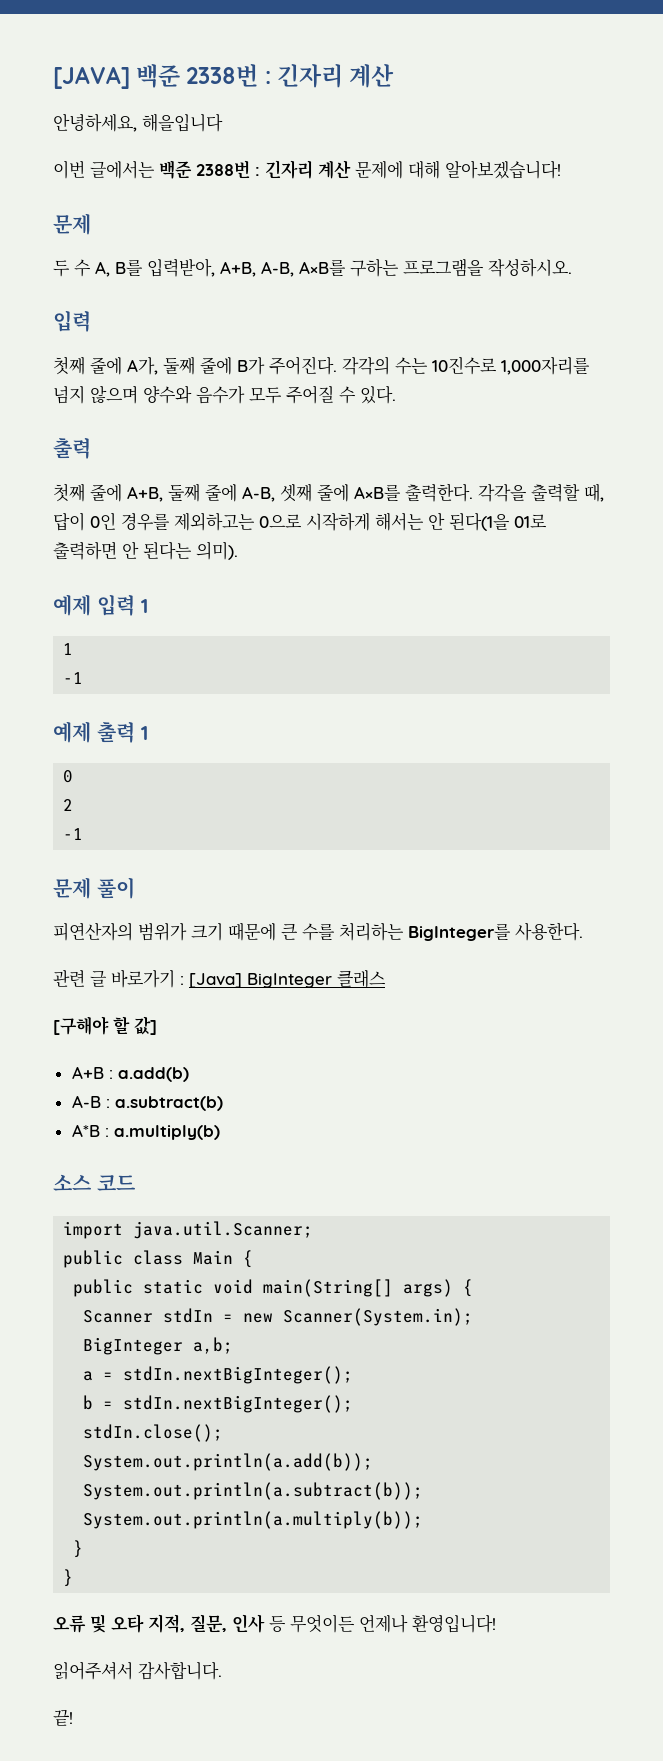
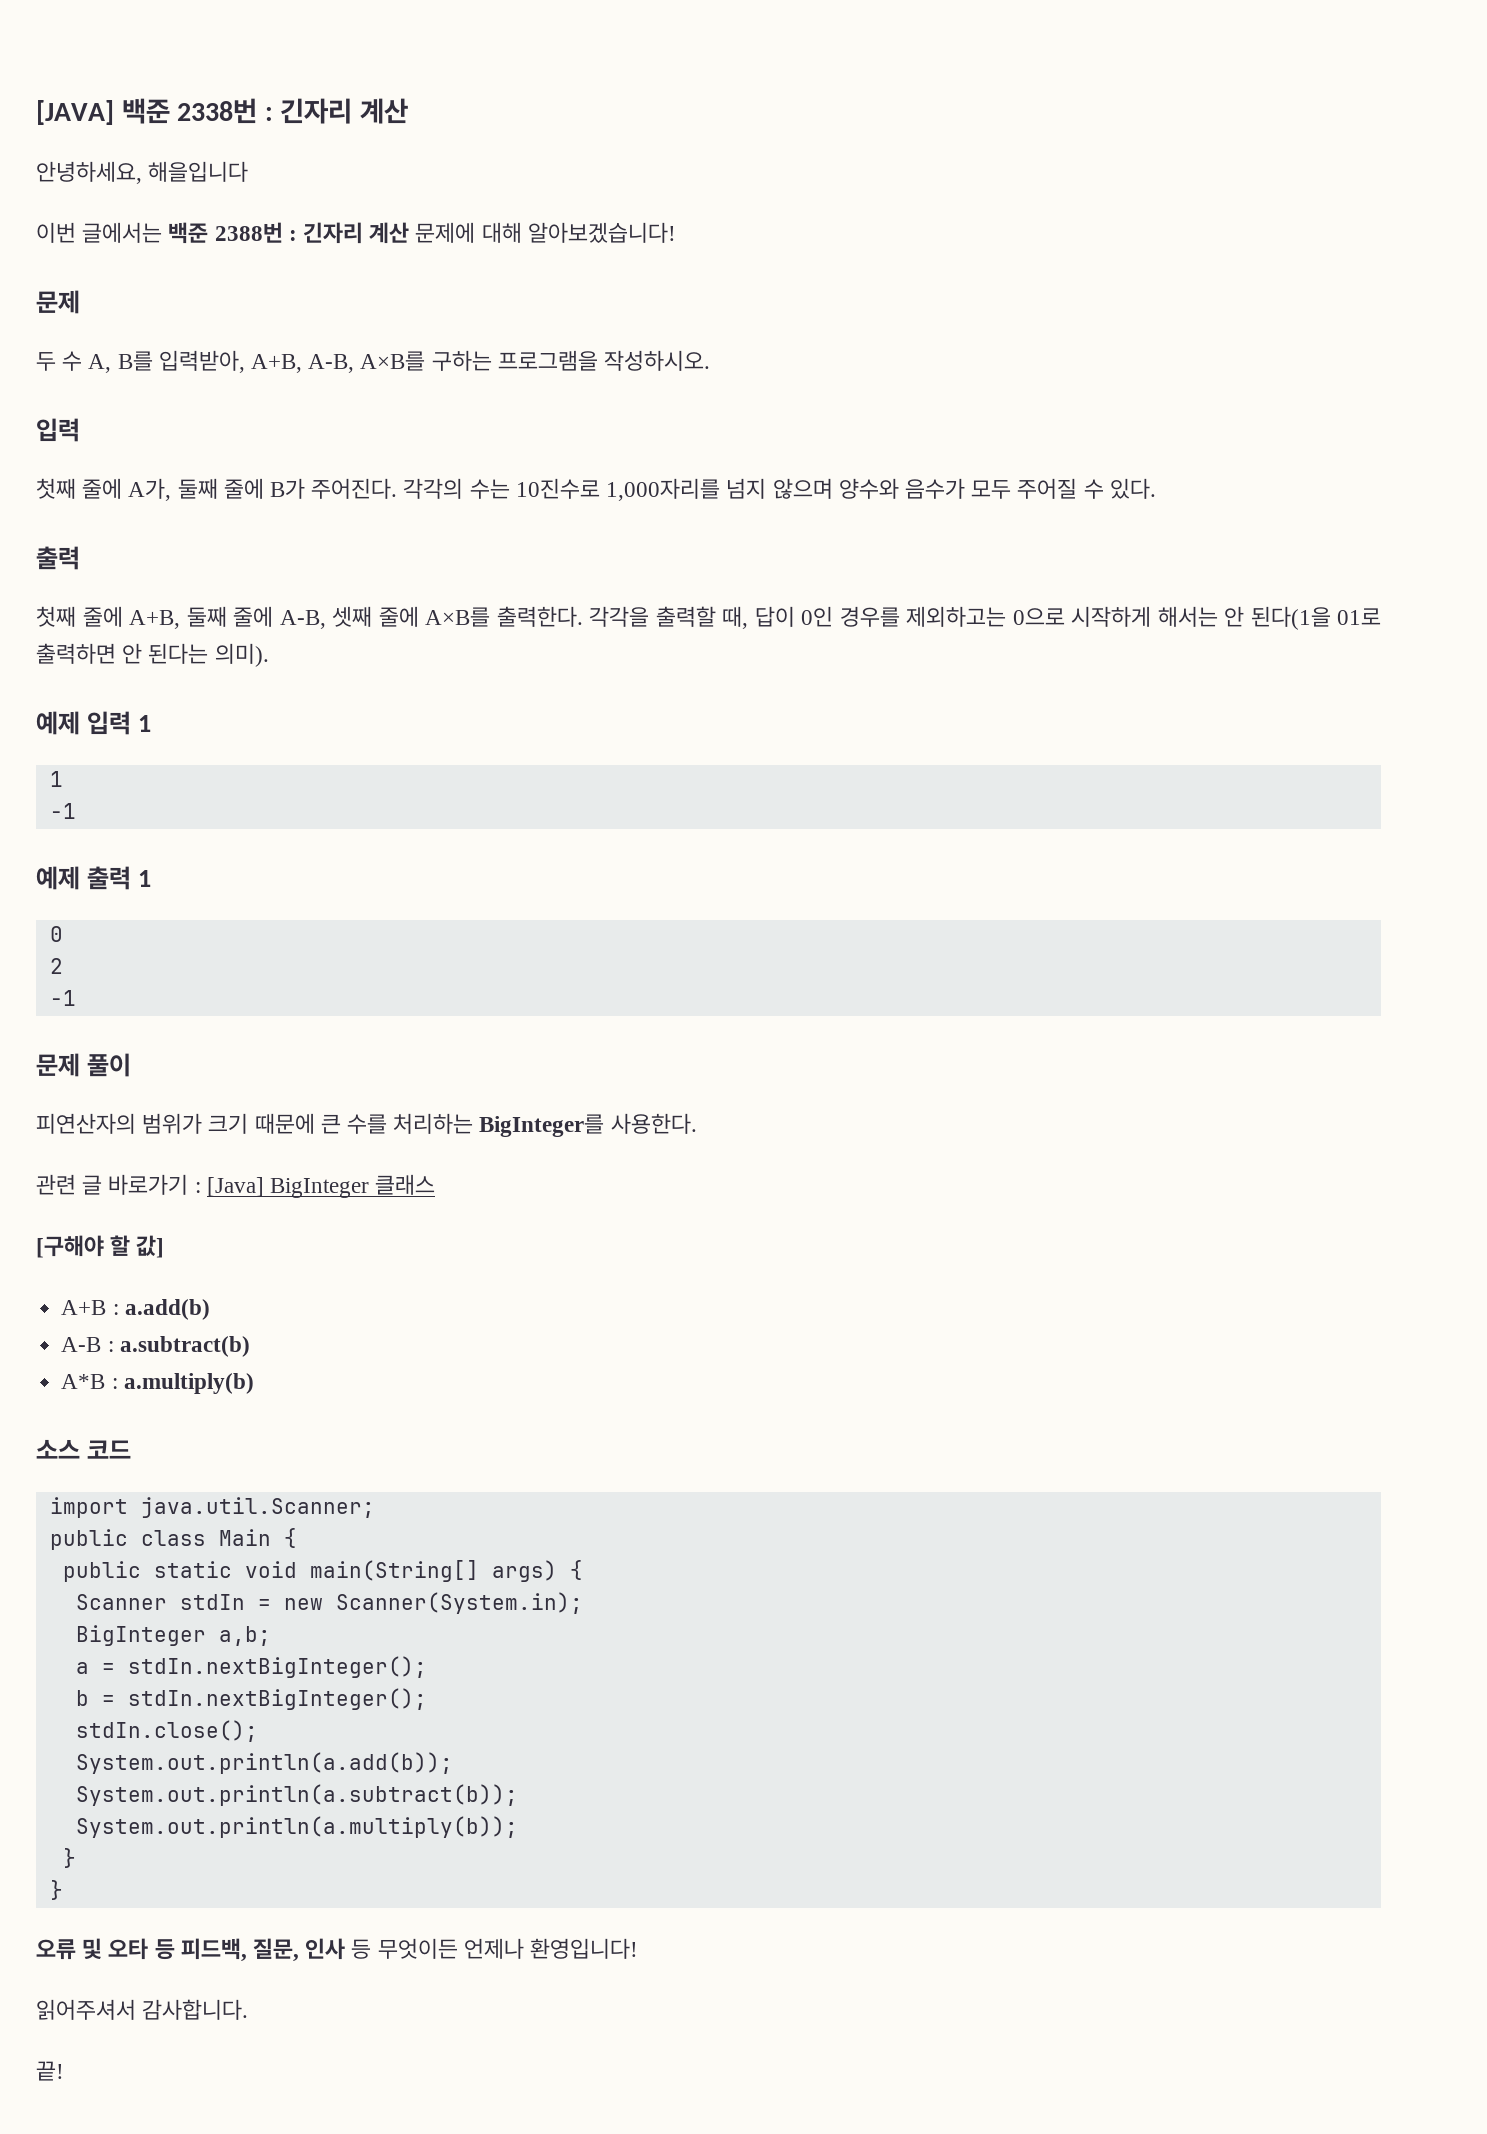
- 오류 및 오타 지적, 질문, 인사 등 무엇이든 언제나 환영입니다!
+ 오류 및 오타 등 피드백, 질문, 인사 등 무엇이든 언제나 환영입니다!

